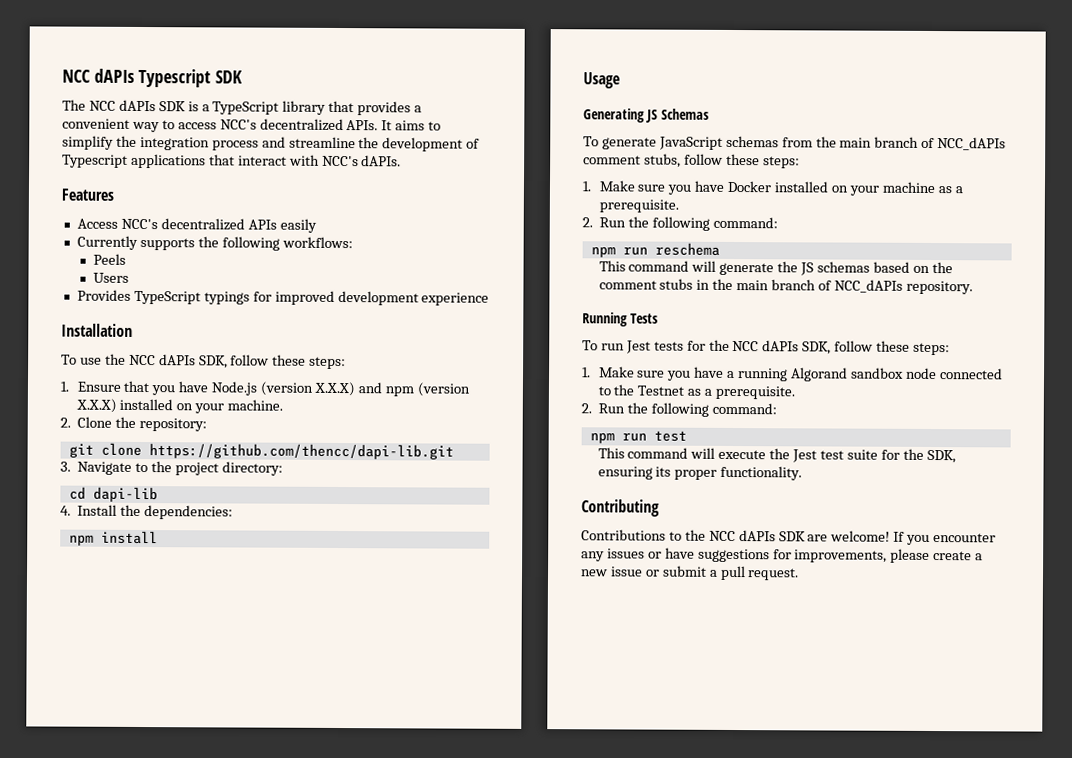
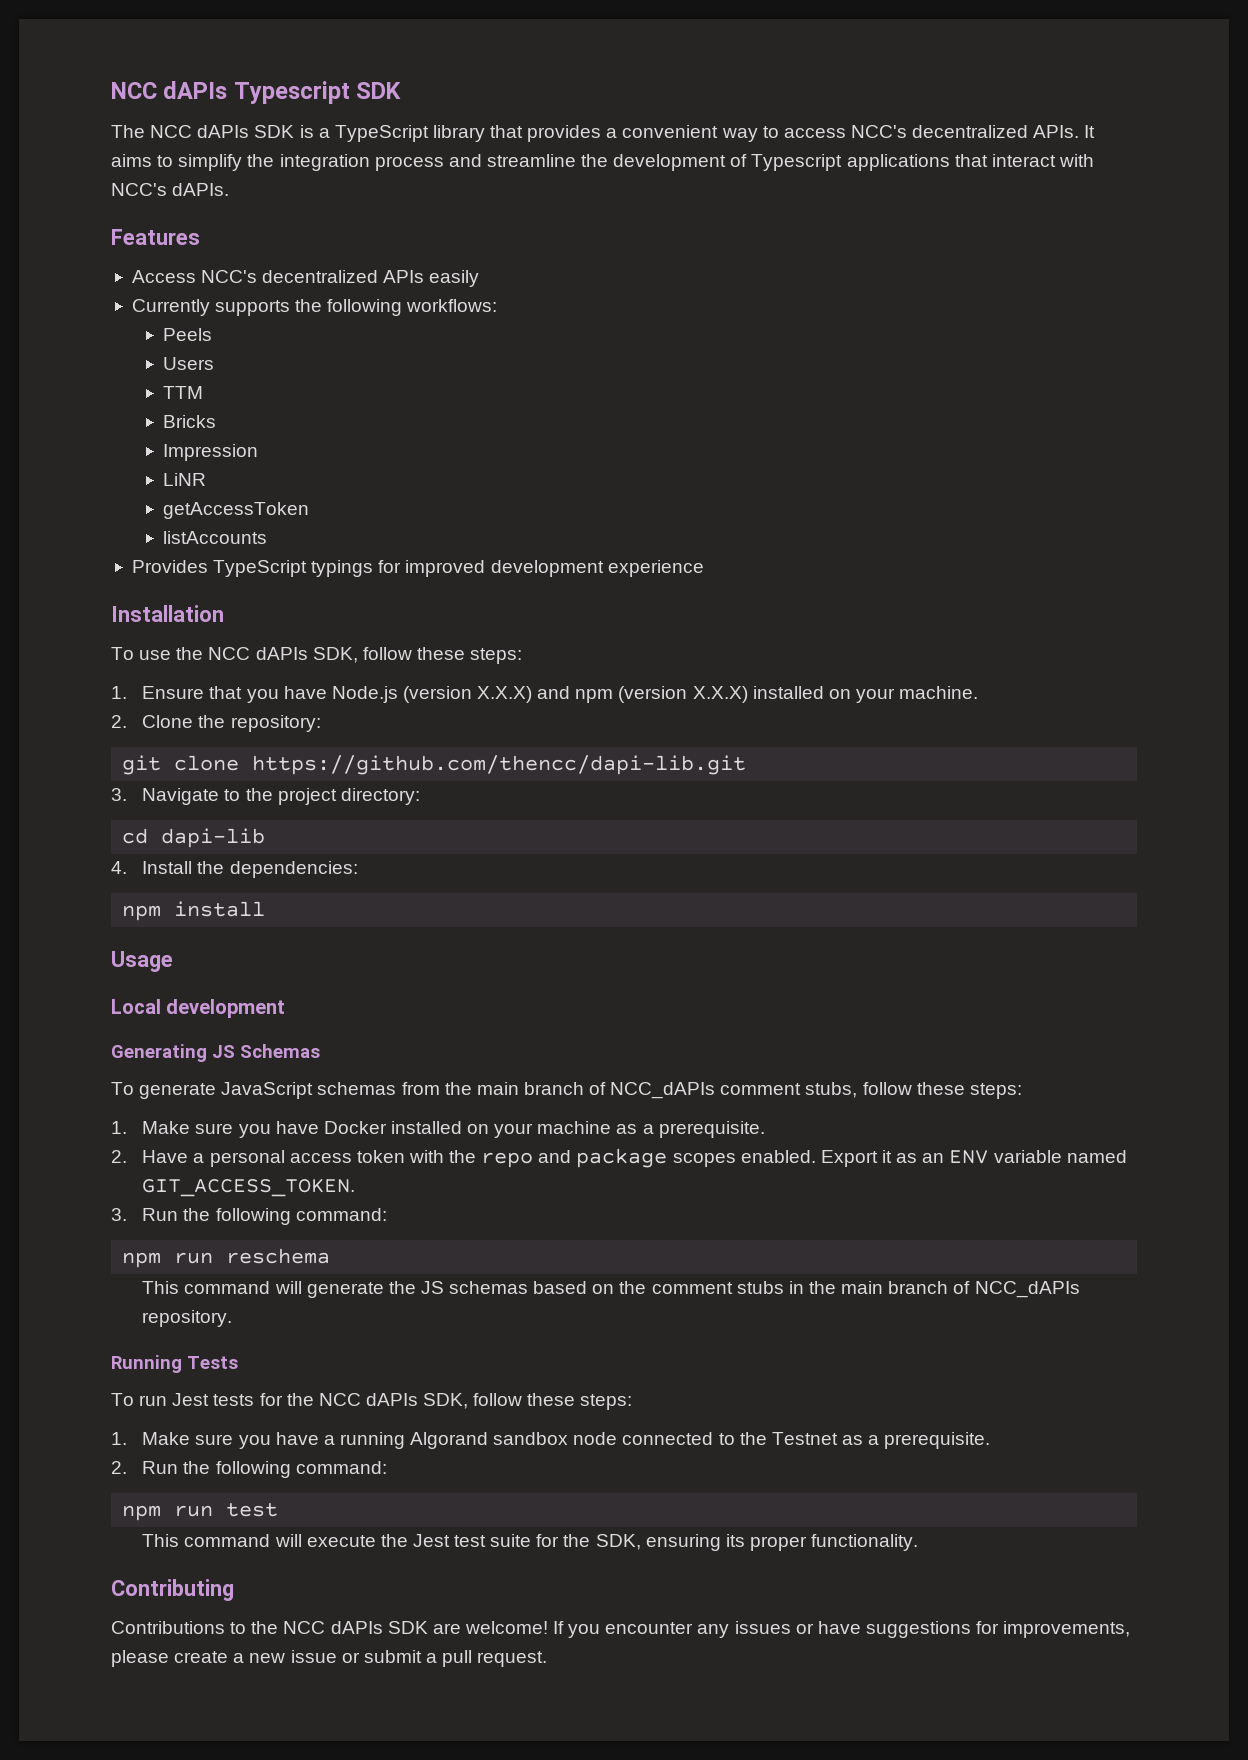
+ TTM
+ Bricks
+ Impression
+ LiNR
+ getAccessToken
+ listAccounts
+ Local development
  1. Make sure you have Docker installed on your machine as a prerequisite.
- 2. Run the following command:
+ 2. Have a personal access token with the repo and package scopes enabled. Export it as an ENV variable named GIT_ACCESS_TOKEN.
+ 3. Run the following command:

